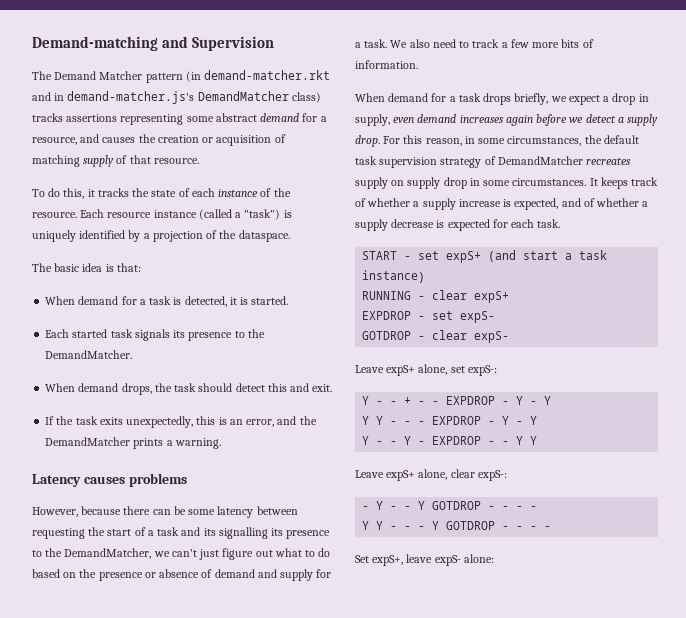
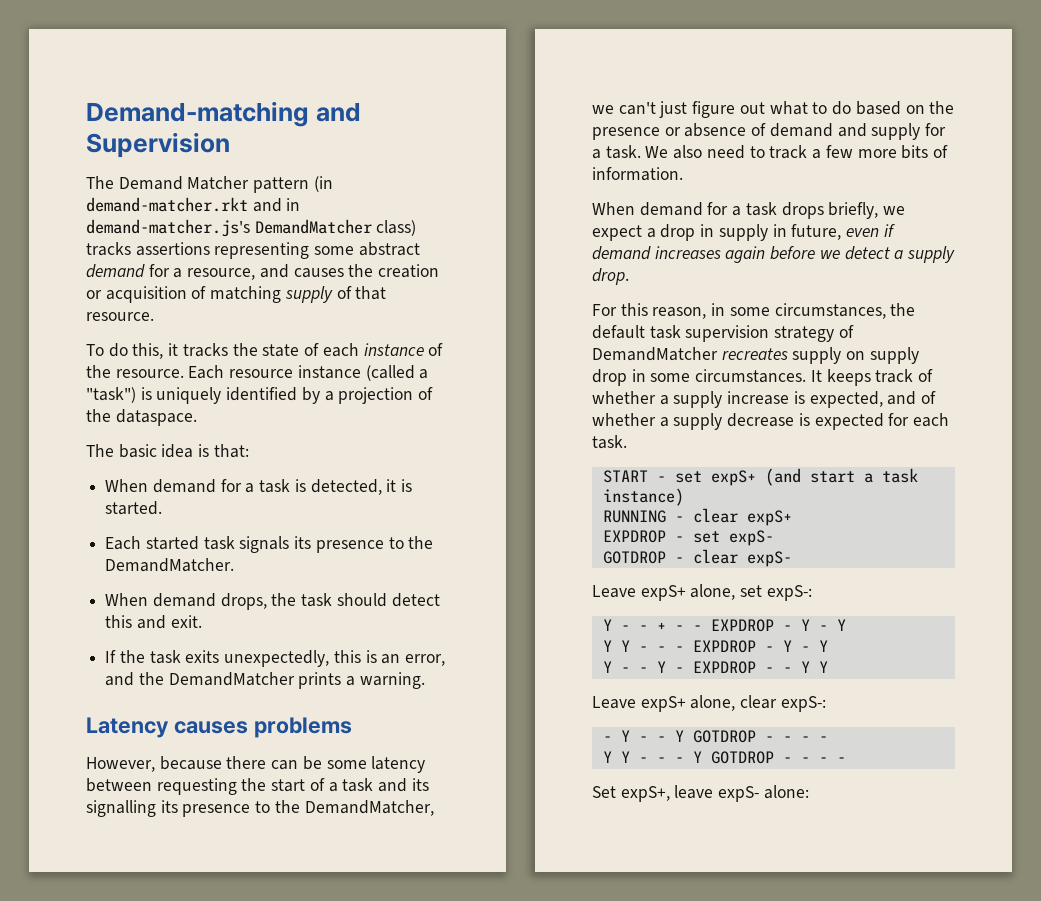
- When demand for a task drops briefly, we expect a drop in supply, even demand increases again before we detect a supply drop. For this reason, in some circumstances, the default task supervision strategy of DemandMatcher recreates supply on supply drop in some circumstances.
+ When demand for a task drops briefly, we expect a drop in supply in future, even if demand increases again before we detect a supply drop.
+ For this reason, in some circumstances, the default task supervision strategy of DemandMatcher recreates supply on supply drop in some circumstances.

